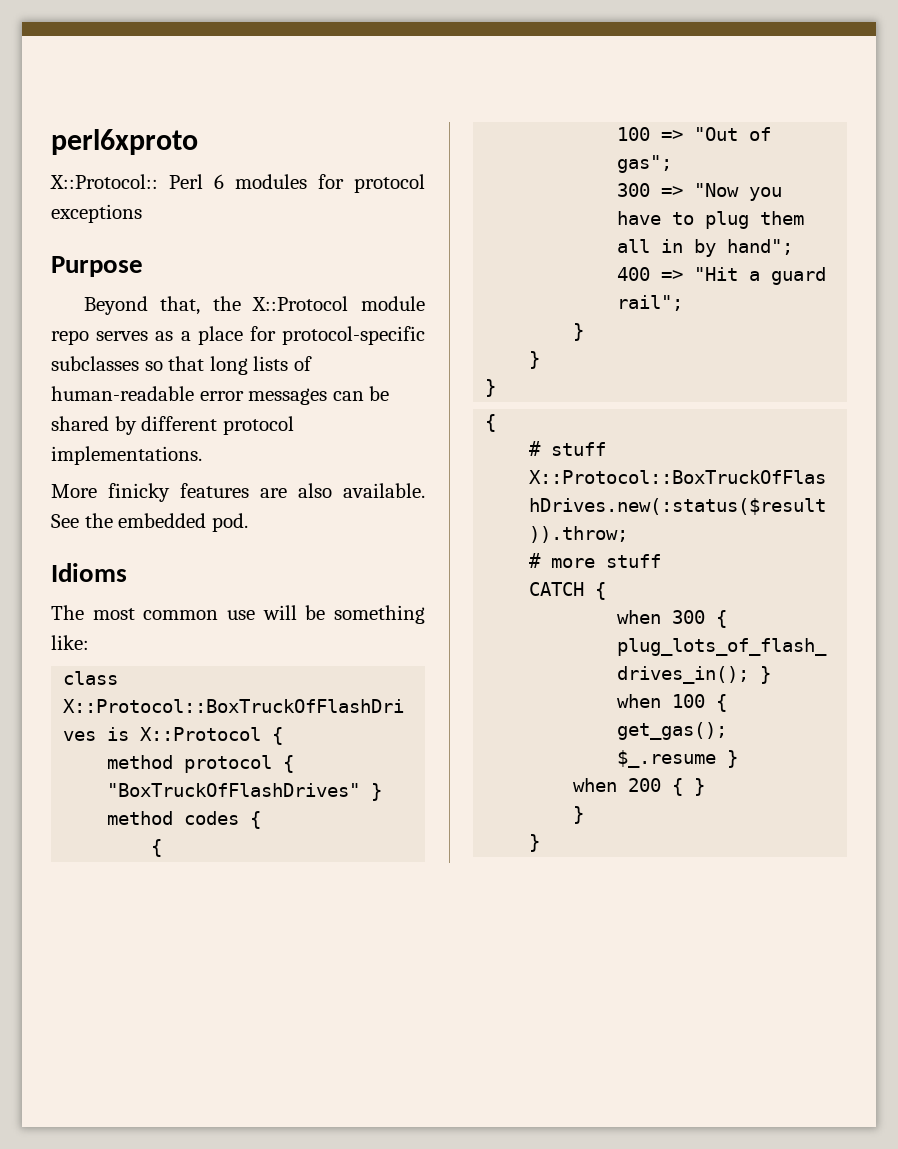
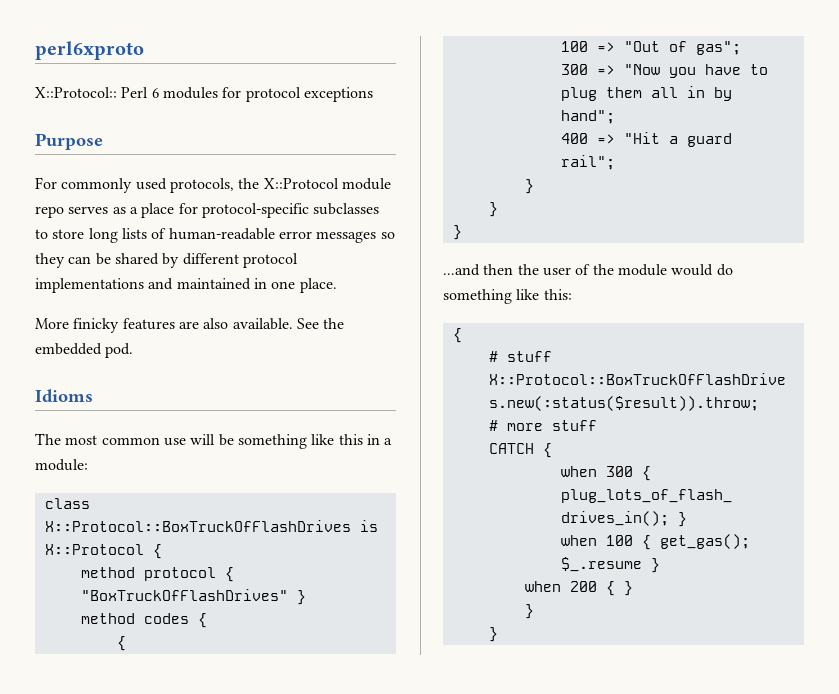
- Beyond that, the X::Protocol module repo serves as a place for protocol-specific subclasses so that long lists of human-readable error messages can be shared by different protocol implementations.
+ For commonly used protocols, the X::Protocol module repo serves as a place for protocol-specific subclasses to store long lists of human-readable error messages so they can be shared by different protocol implementations and maintained in one place.
- The most common use will be something like:
+ The most common use will be something like this in a module:
+ ...and then the user of the module would do something like this:

